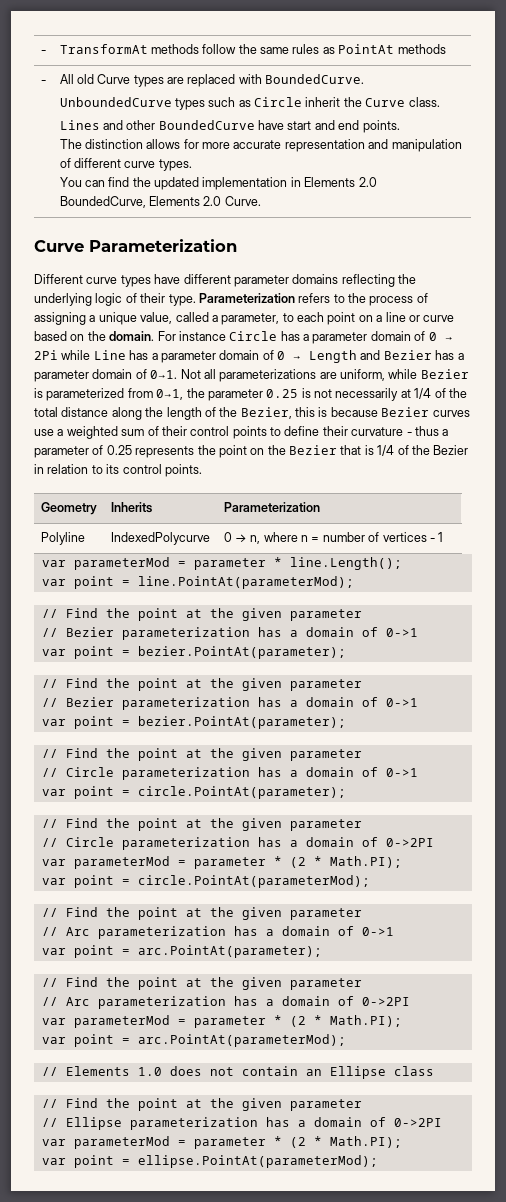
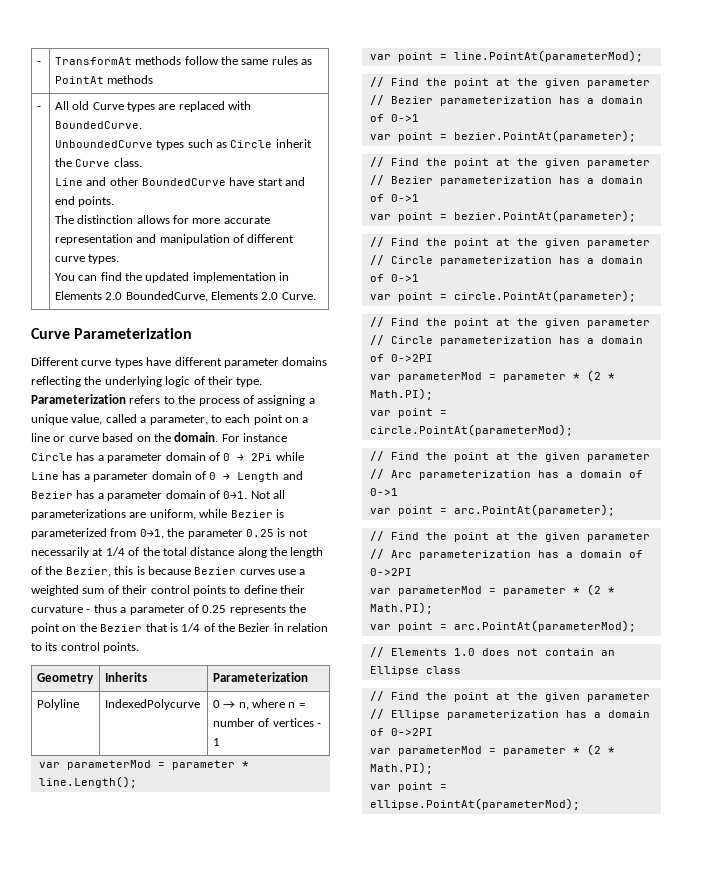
- Lines and other BoundedCurve have start and end points.
+ Line and other BoundedCurve have start and end points.

